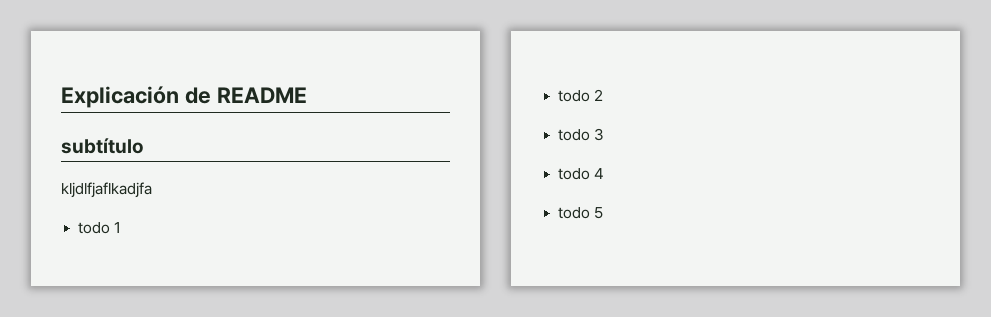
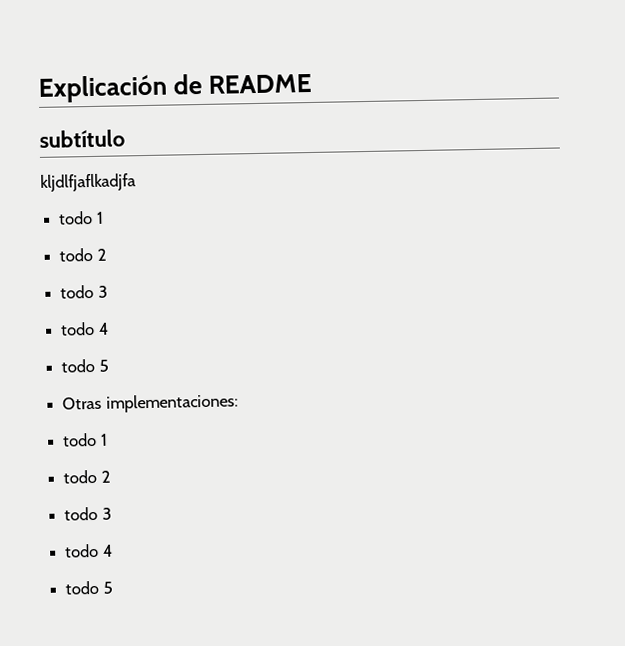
+ Otras implementaciones:
+ todo 1
+ todo 2
+ todo 3
+ todo 4
+ todo 5

